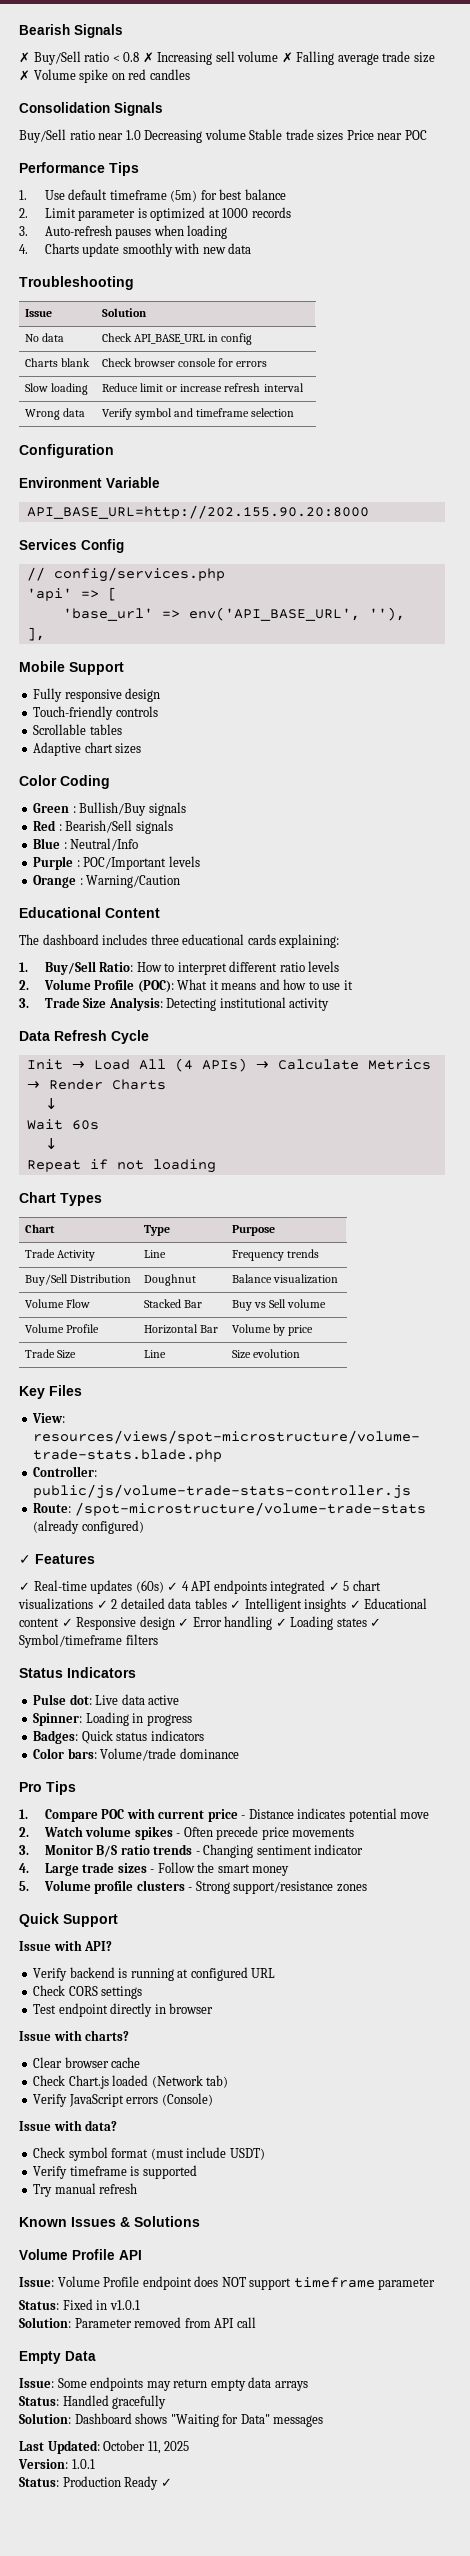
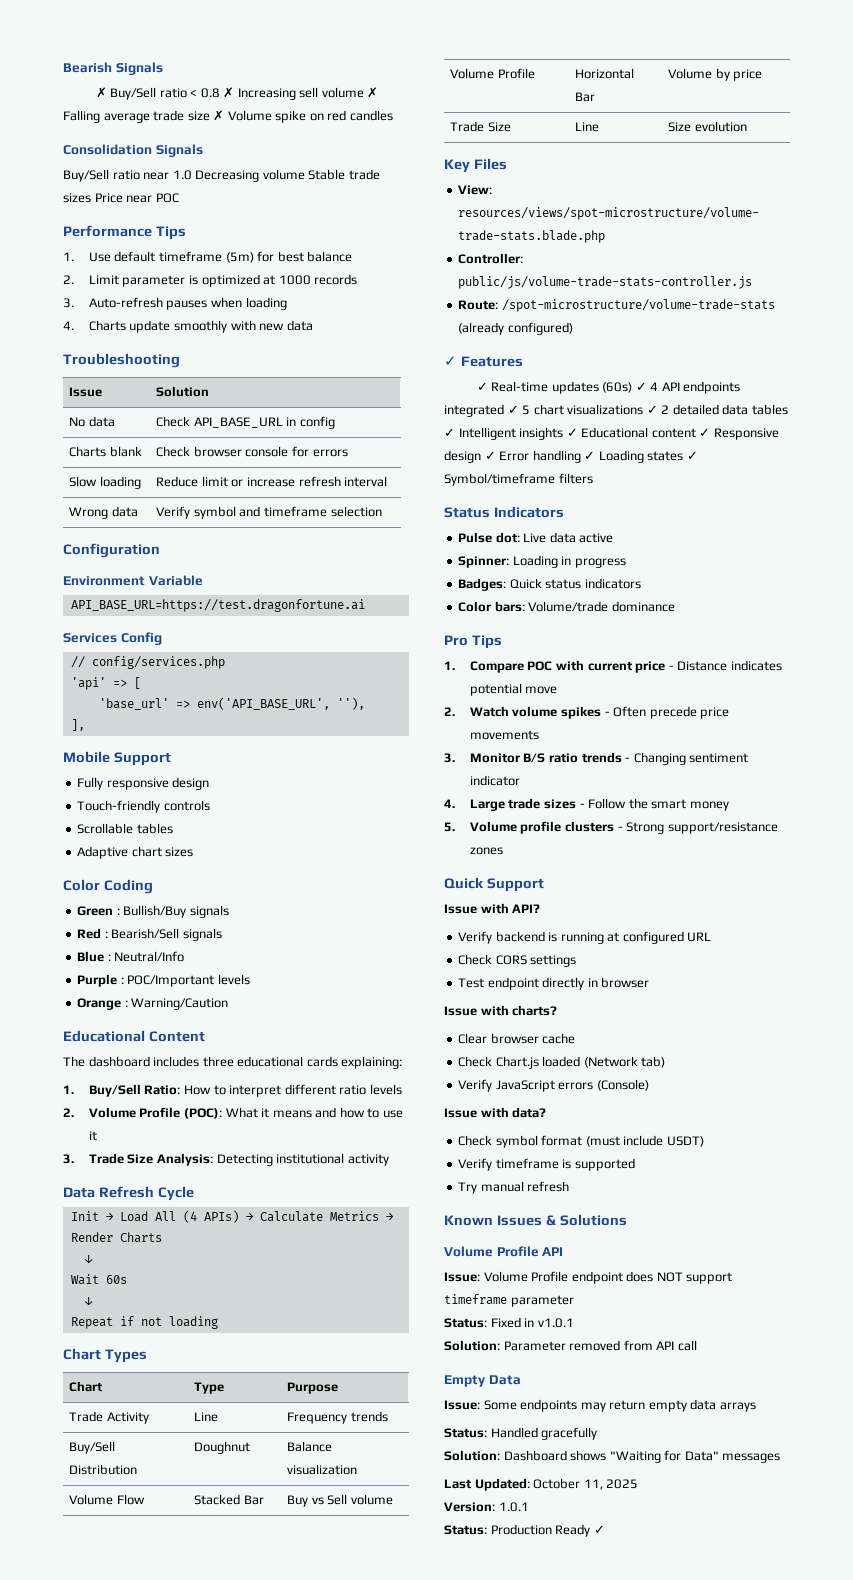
- API_BASE_URL=http://202.155.90.20:8000
+ API_BASE_URL=https://test.dragonfortune.ai

